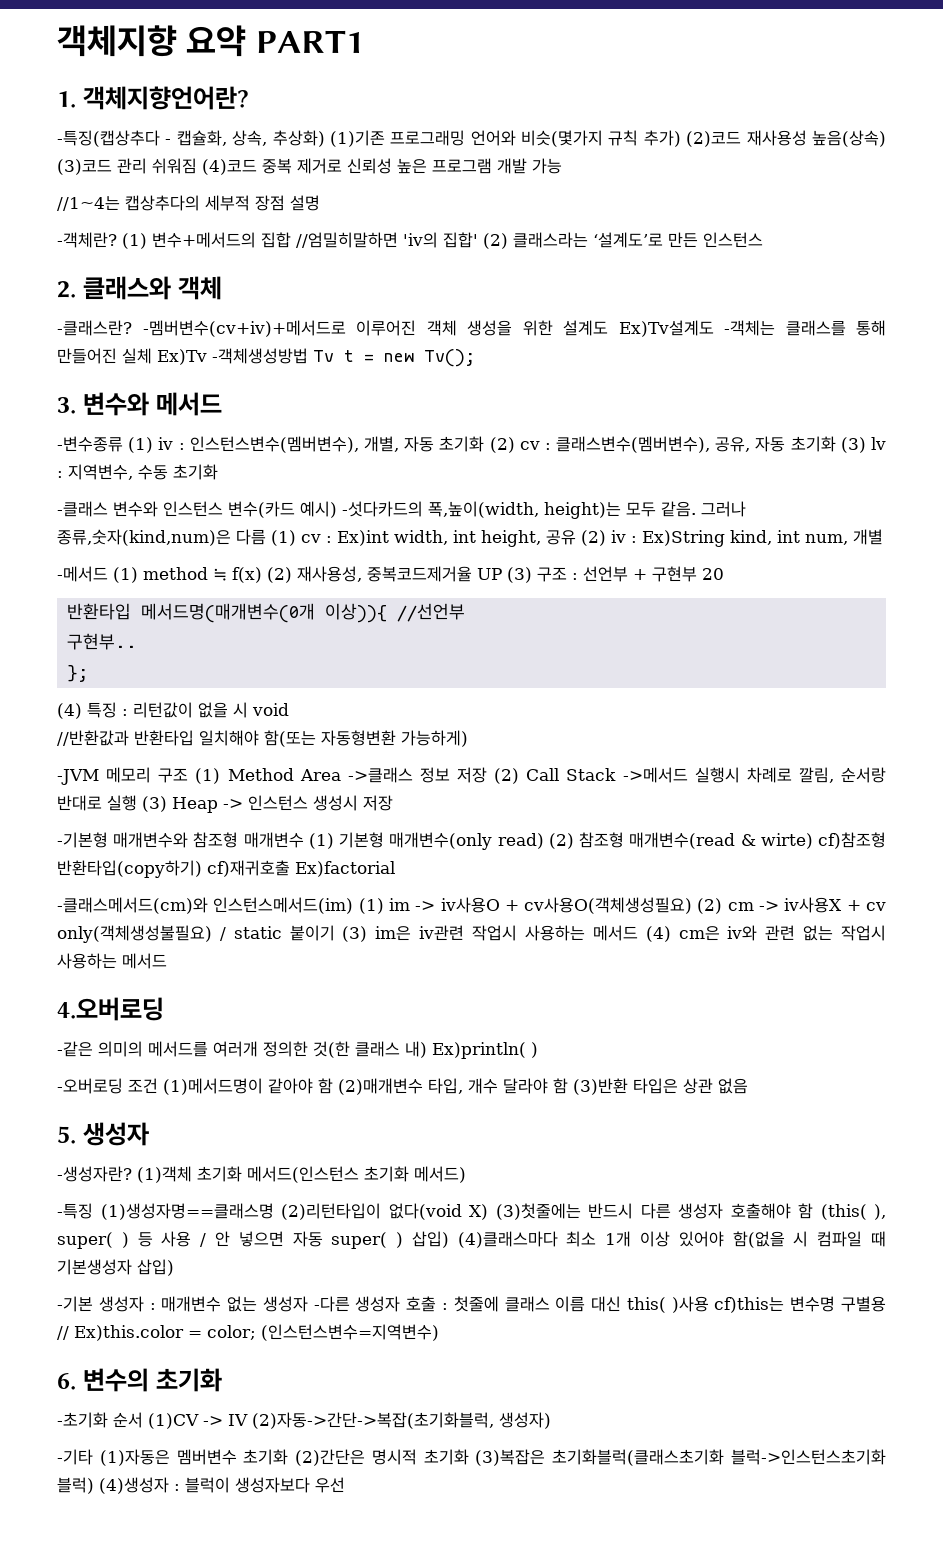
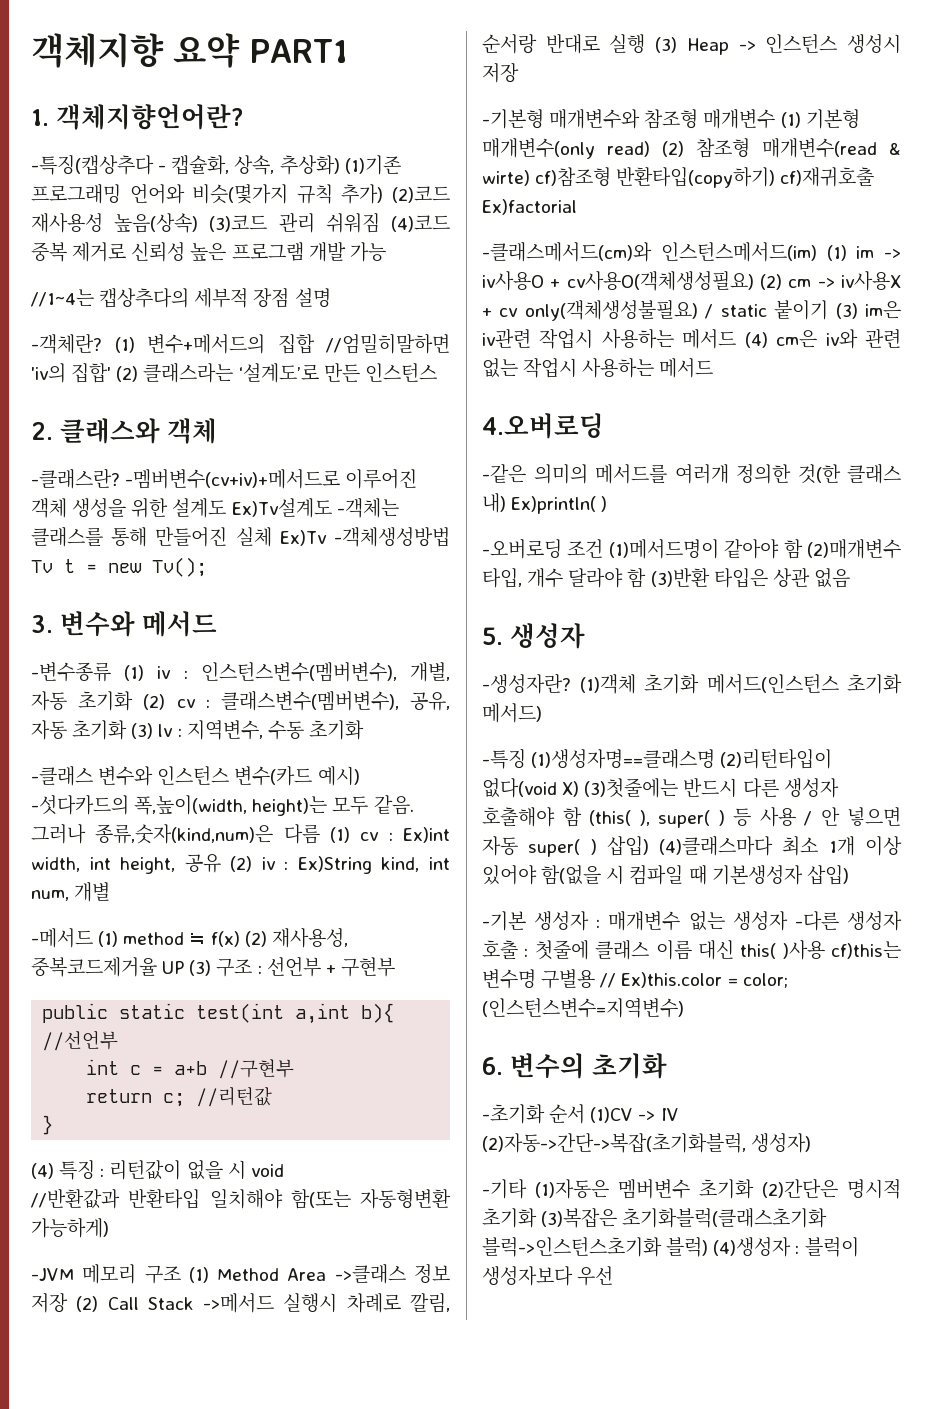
- -메서드 (1) method ≒ f(x) (2) 재사용성, 중복코드제거율 UP (3) 구조 : 선언부 + 구현부 20
- 반환타입 메서드명(매개변수(0개 이상)){ //선언부
- 구현부..
- };
+ -메서드 (1) method ≒ f(x) (2) 재사용성, 중복코드제거율 UP (3) 구조 : 선언부 + 구현부
+ public static test(int a,int b){ //선언부
+ int c = a+b //구현부
+ return c; //리턴값
+ }

